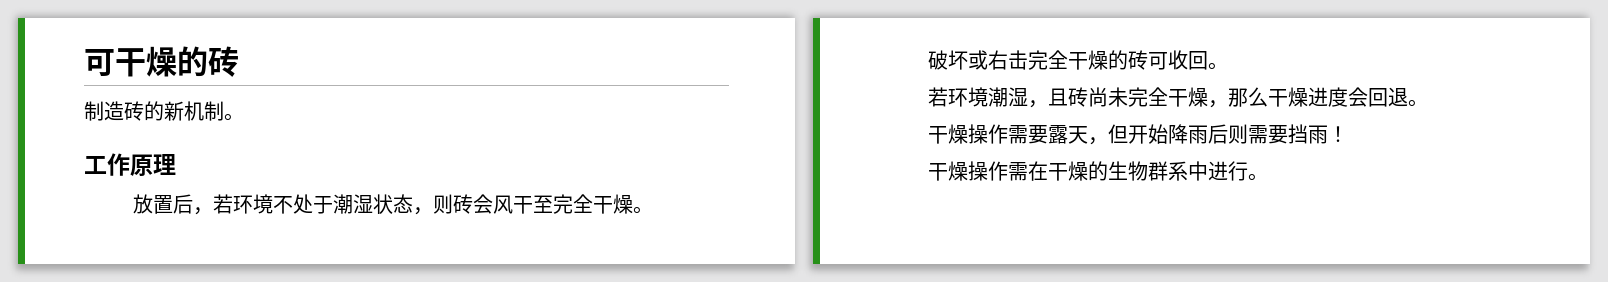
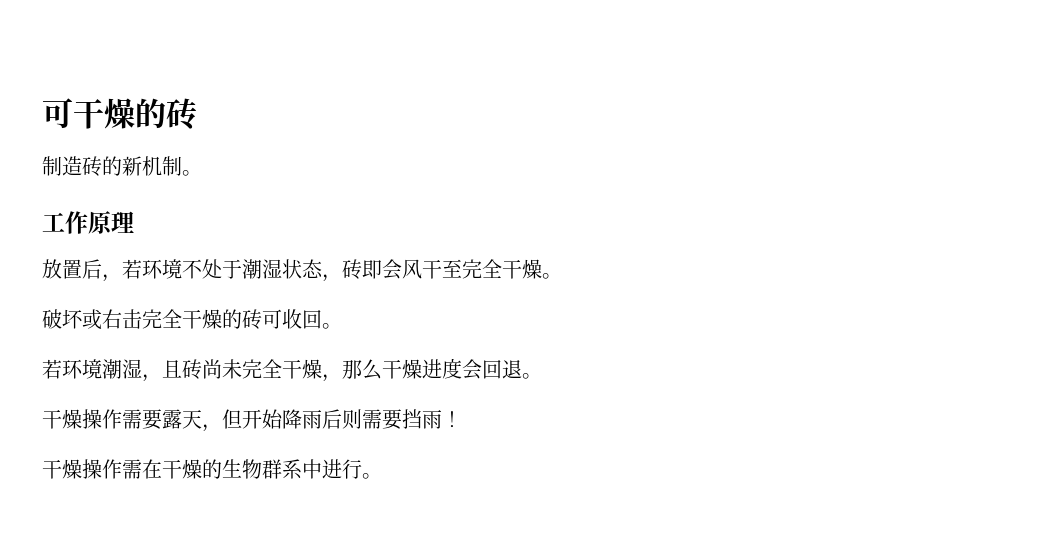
- 放置后，若环境不处于潮湿状态，则砖会风干至完全干燥。
+ 放置后，若环境不处于潮湿状态，砖即会风干至完全干燥。

